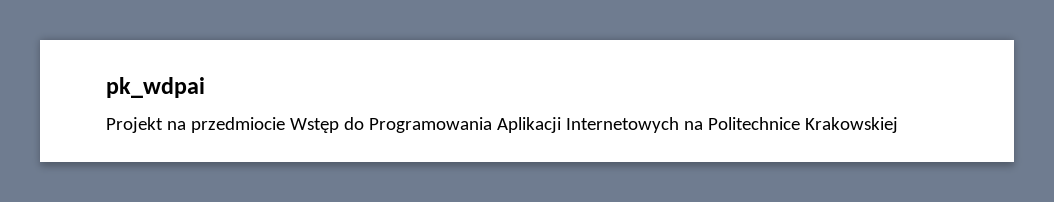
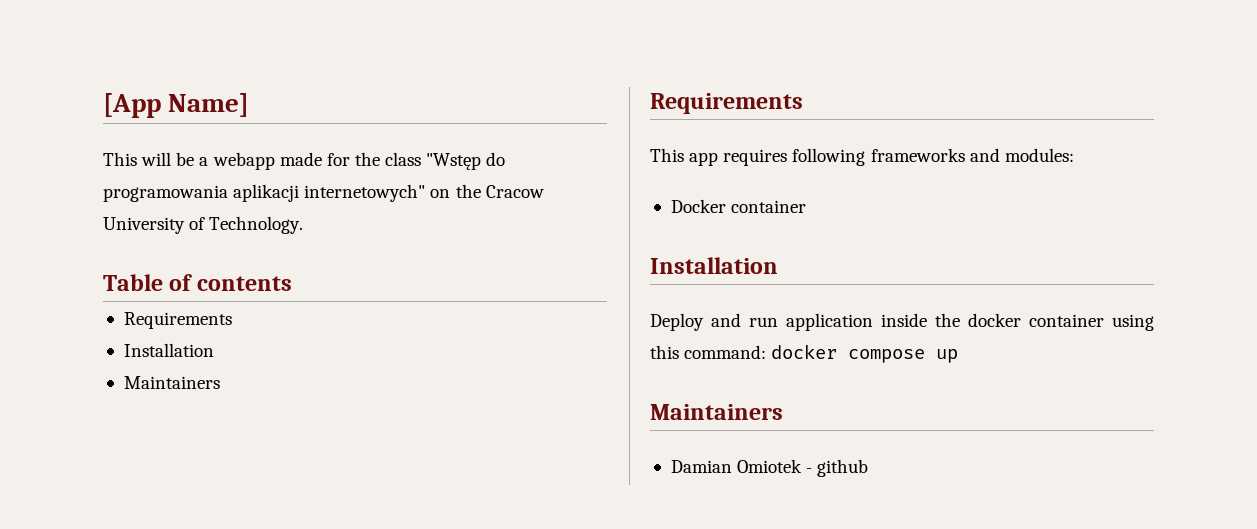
- pk_wdpai
- Projekt na przedmiocie Wstęp do Programowania Aplikacji Internetowych na Politechnice Krakowskiej
+ [App Name]
+ This will be a webapp made for the class "Wstęp do programowania aplikacji internetowych" on the Cracow University of Technology.
+ Table of contents
+ Requirements
+ Installation
+ Maintainers
+ Requirements
+ This app requires following frameworks and modules:
+ Docker container
+ Installation
+ Deploy and run application inside the docker container using this command: docker compose up
+ Maintainers
+ Damian Omiotek - github

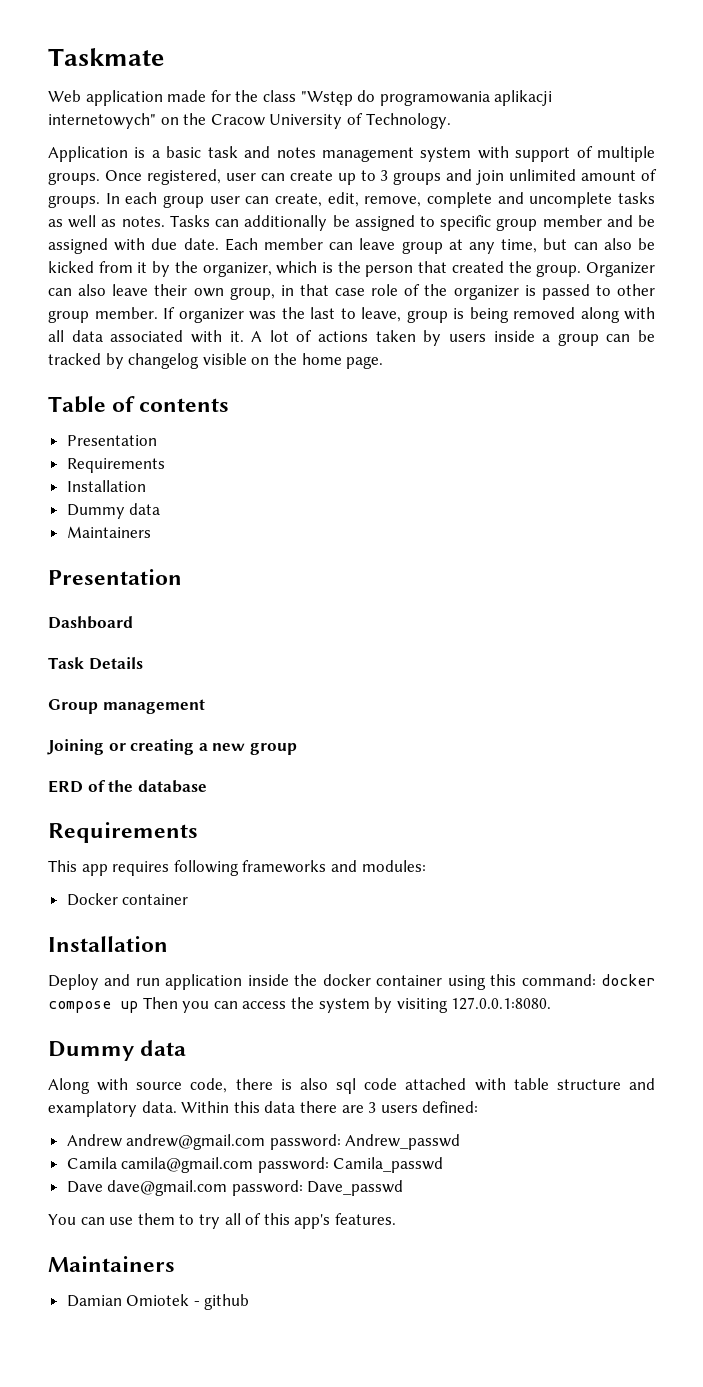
- [App Name]
- This will be a webapp made for the class "Wstęp do programowania aplikacji internetowych" on the Cracow University of Technology.
+ Taskmate
+ Web application made for the class "Wstęp do programowania aplikacji internetowych" on the Cracow University of Technology.
+ Application is a basic task and notes management system with support of multiple groups. Once registered, user can create up to 3 groups and join unlimited amount of groups. In each group user can create, edit, remove, complete and uncomplete tasks as well as notes. Tasks can additionally be assigned to specific group member and be assigned with due date. Each member can leave group at any time, but can also be kicked from it by the organizer, which is the person that created the group. Organizer can also leave their own group, in that case role of the organizer is passed to other group member. If organizer was the last to leave, group is being removed along with all data associated with it. A lot of actions taken by users inside a group can be tracked by changelog visible on the home page.
  Table of contents
+ Presentation
  Requirements
  Installation
+ Dummy data
  Maintainers
+ Presentation
+ Dashboard
+ Task Details
+ Group management
+ Joining or creating a new group
+ ERD of the database
- Deploy and run application inside the docker container using this command: docker compose up
+ Deploy and run application inside the docker container using this command: docker compose up Then you can access the system by visiting 127.0.0.1:8080.
+ Dummy data
+ Along with source code, there is also sql code attached with table structure and examplatory data. Within this data there are 3 users defined:
+ Andrew andrew@gmail.com password: Andrew_passwd
+ Camila camila@gmail.com password: Camila_passwd
+ Dave dave@gmail.com password: Dave_passwd
+ You can use them to try all of this app's features.

